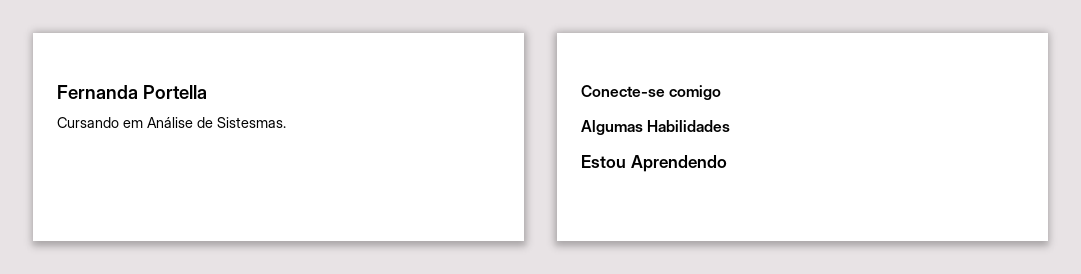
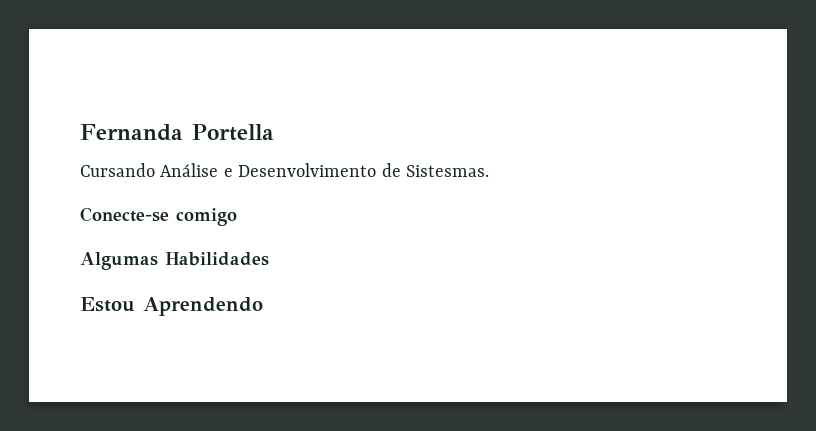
- Cursando em Análise de Sistesmas.
+ Cursando Análise e Desenvolvimento de Sistesmas.

